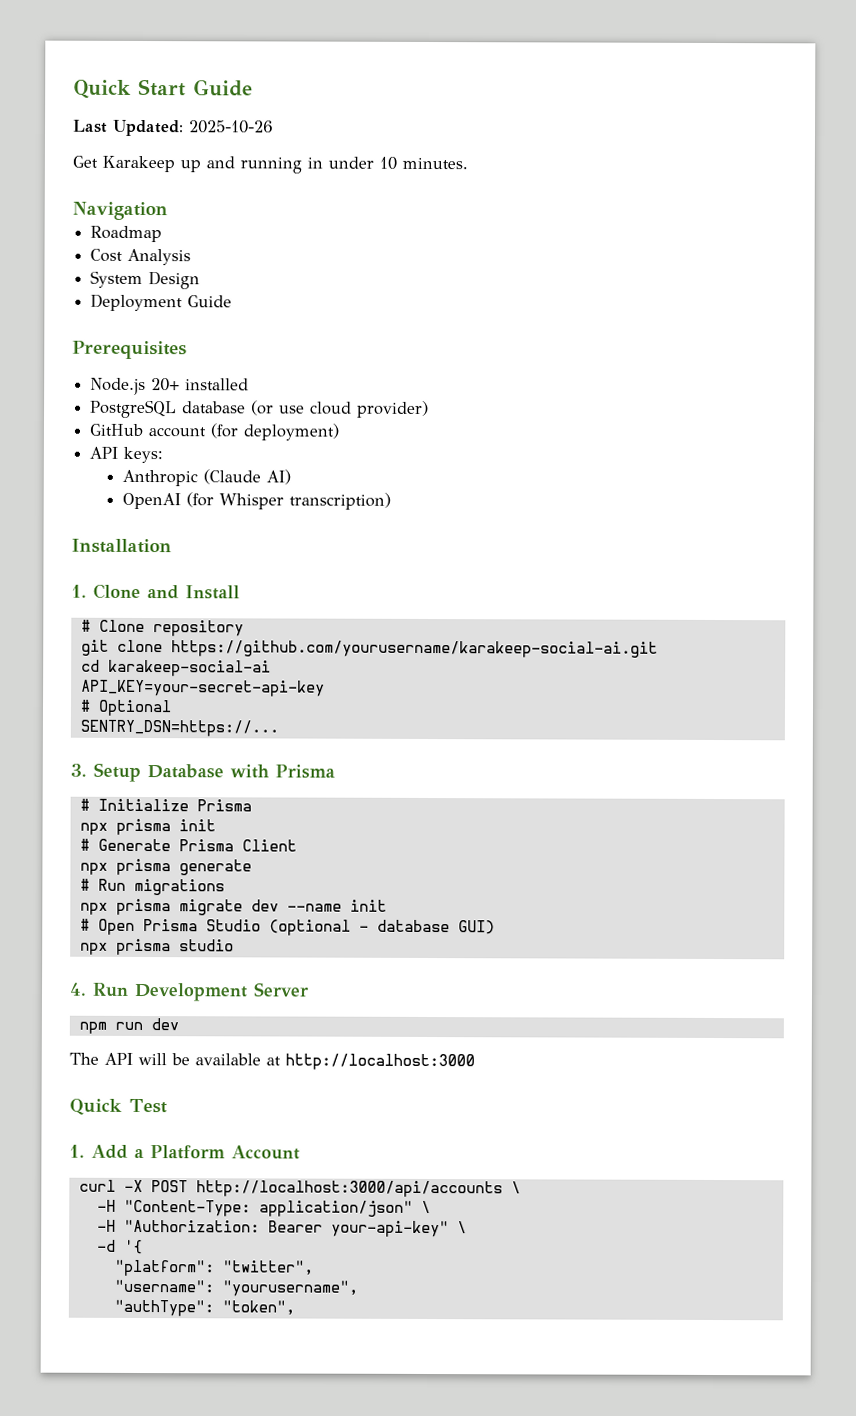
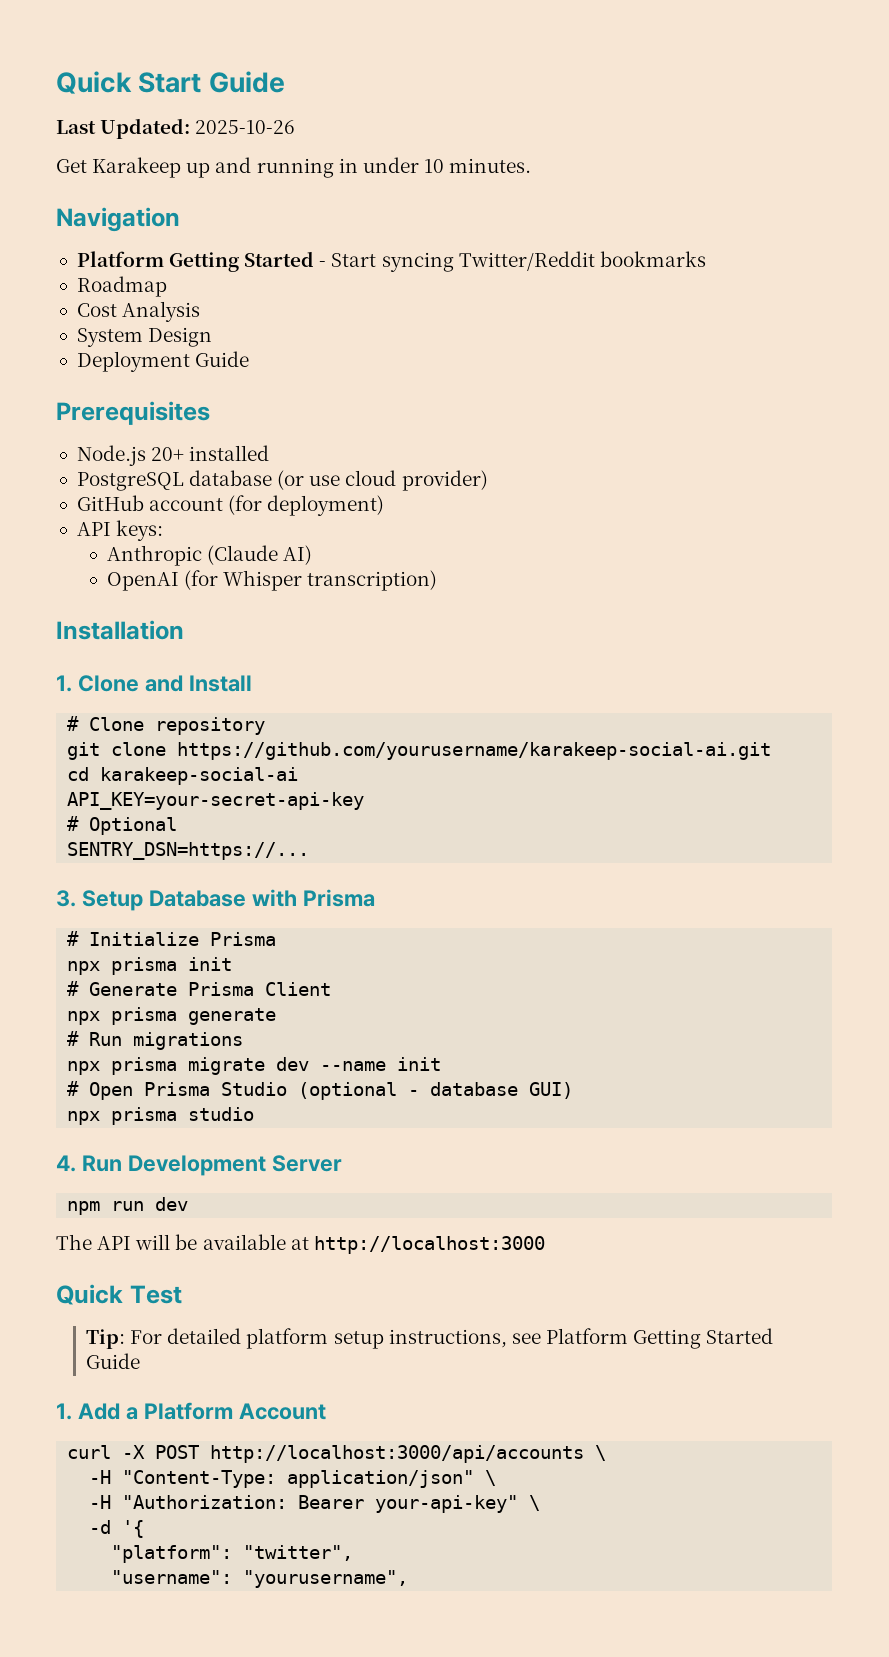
+ Platform Getting Started - Start syncing Twitter/Reddit bookmarks
+ Tip: For detailed platform setup instructions, see Platform Getting Started Guide
- "authType": "token",

